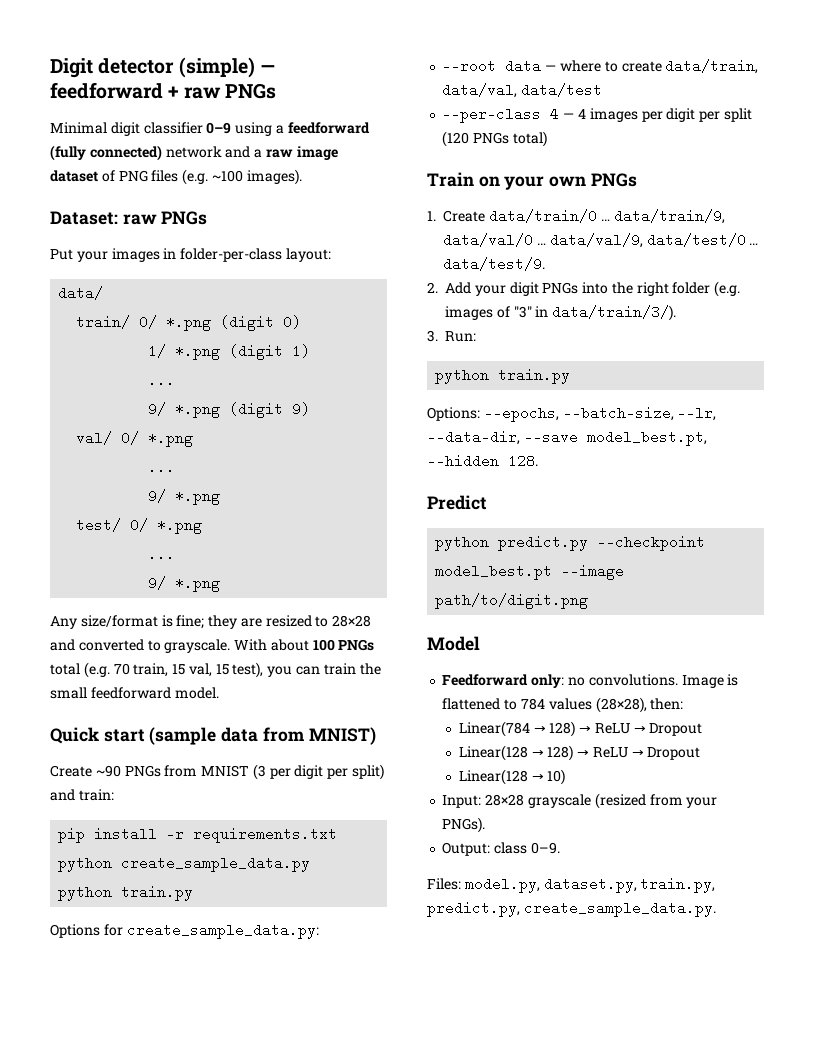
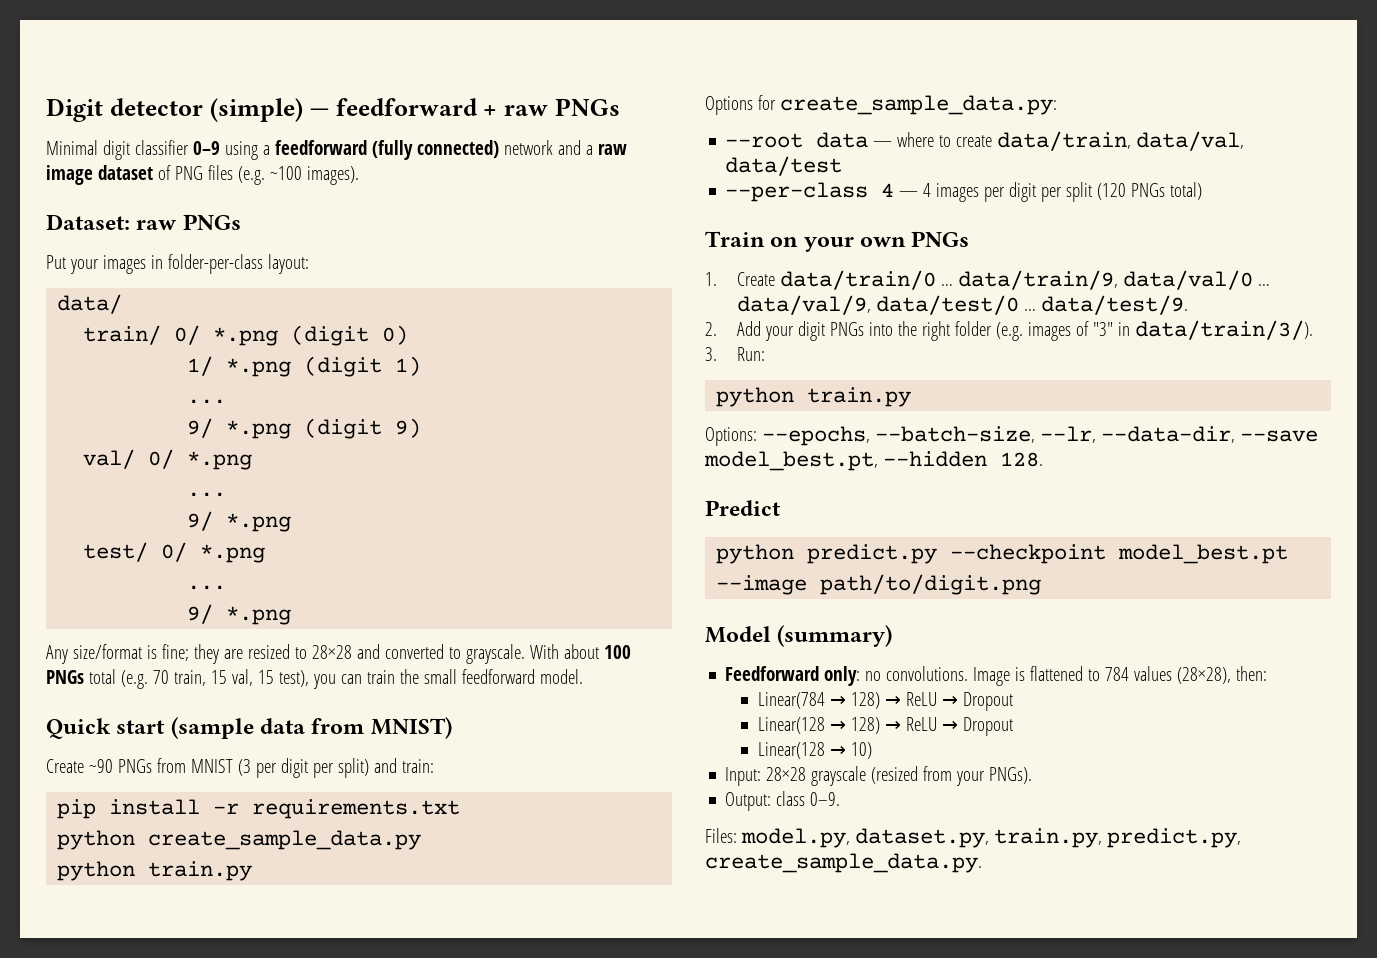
- Model
+ Model (summary)

